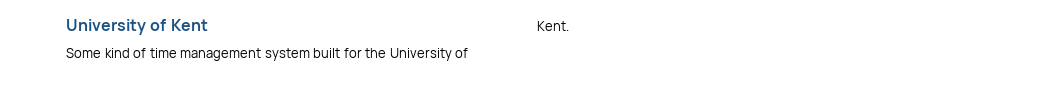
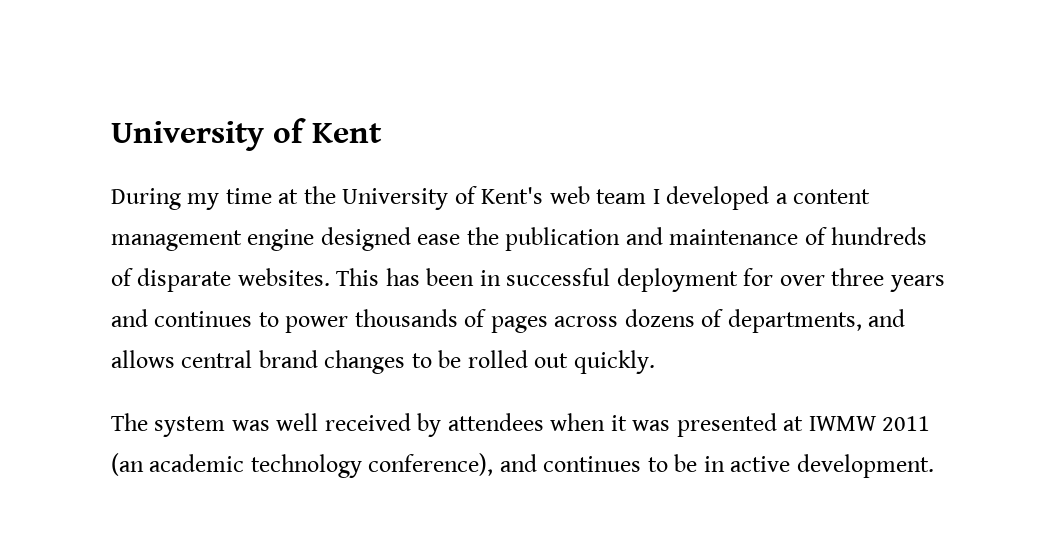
- Some kind of time management system built for the University of Kent.
+ During my time at the University of Kent's web team I developed a content management engine designed ease the publication and maintenance of hundreds of disparate websites. This has been in successful deployment for over three years and continues to power thousands of pages across dozens of departments, and allows central brand changes to be rolled out quickly.
+ The system was well received by attendees when it was presented at IWMW 2011 (an academic technology conference), and continues to be in active development.

